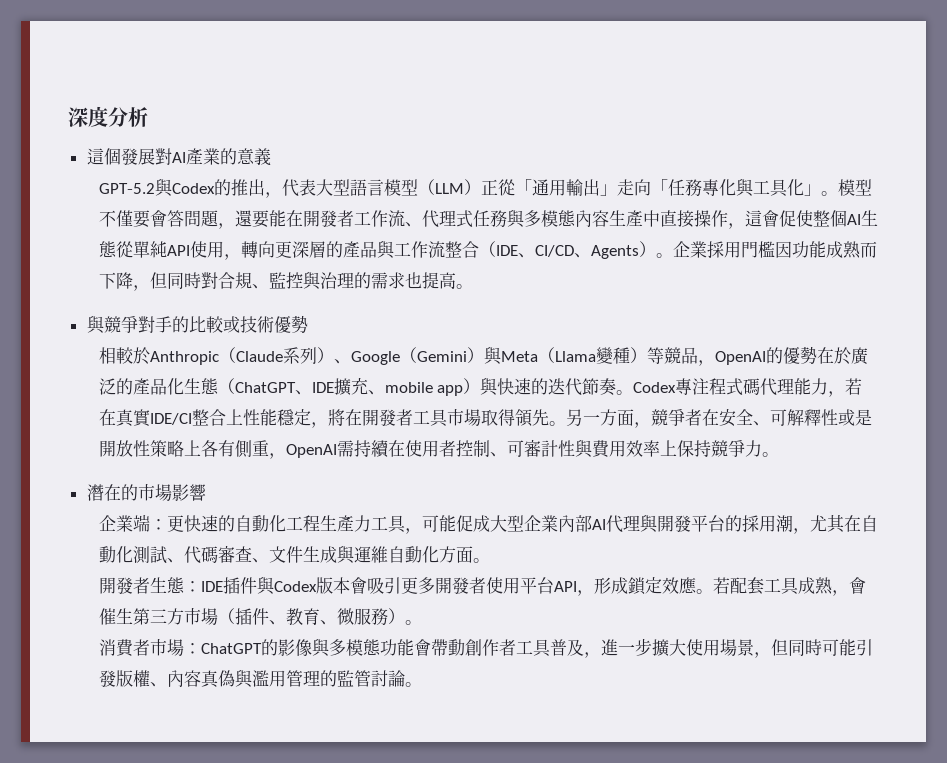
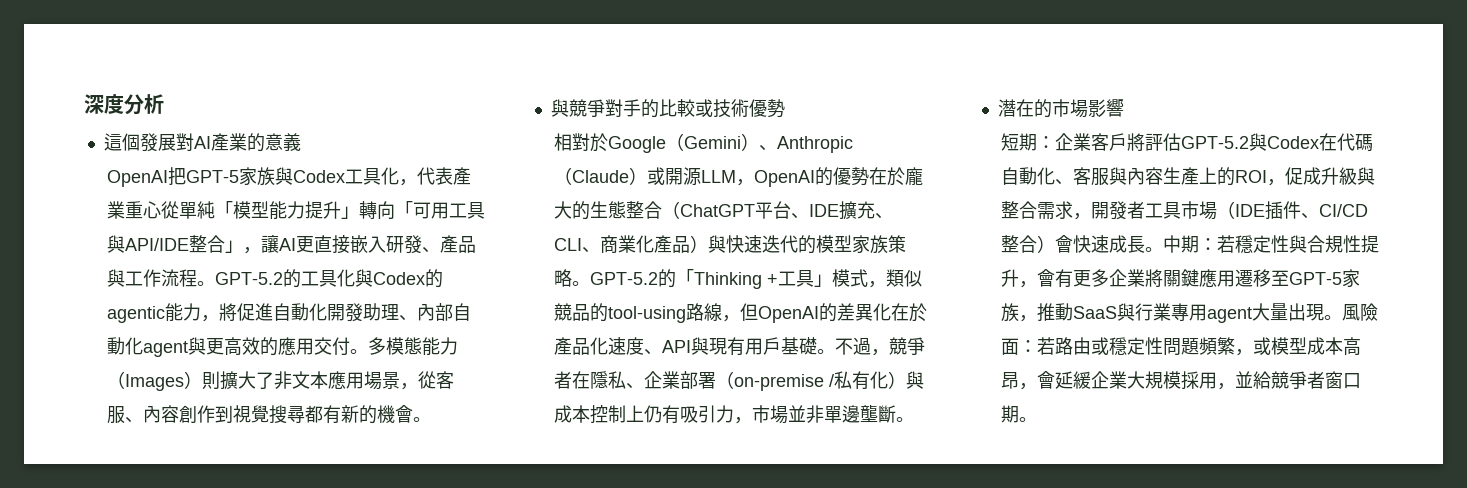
- GPT‑5.2與Codex的推出，代表大型語言模型（LLM）正從「通用輸出」走向「任務專化與工具化」。模型不僅要會答問題，還要能在開發者工作流、代理式任務與多模態內容生產中直接操作，這會促使整個AI生態從單純API使用，轉向更深層的產品與工作流整合（IDE、CI/CD、Agents）。企業採用門檻因功能成熟而下降，但同時對合規、監控與治理的需求也提高。
+ OpenAI把GPT‑5家族與Codex工具化，代表產業重心從單純「模型能力提升」轉向「可用工具與API/IDE整合」，讓AI更直接嵌入研發、產品與工作流程。GPT‑5.2的工具化與Codex的agentic能力，將促進自動化開發助理、內部自動化agent與更高效的應用交付。多模態能力（Images）則擴大了非文本應用場景，從客服、內容創作到視覺搜尋都有新的機會。
- 相較於Anthropic（Claude系列）、Google（Gemini）與Meta（Llama變種）等競品，OpenAI的優勢在於廣泛的產品化生態（ChatGPT、IDE擴充、mobile app）與快速的迭代節奏。Codex專注程式碼代理能力，若在真實IDE/CI整合上性能穩定，將在開發者工具市場取得領先。另一方面，競爭者在安全、可解釋性或是開放性策略上各有側重，OpenAI需持續在使用者控制、可審計性與費用效率上保持競爭力。
+ 相對於Google（Gemini）、Anthropic（Claude）或開源LLM，OpenAI的優勢在於龐大的生態整合（ChatGPT平台、IDE擴充、CLI、商業化產品）與快速迭代的模型家族策略。GPT‑5.2的「Thinking +工具」模式，類似競品的tool-using路線，但OpenAI的差異化在於產品化速度、API與現有用戶基礎。不過，競爭者在隱私、企業部署（on‑premise /私有化）與成本控制上仍有吸引力，市場並非單邊壟斷。
  潛在的市場影響
- 企業端：更快速的自動化工程生產力工具，可能促成大型企業內部AI代理與開發平台的採用潮，尤其在自動化測試、代碼審查、文件生成與運維自動化方面。
- 開發者生態：IDE插件與Codex版本會吸引更多開發者使用平台API，形成鎖定效應。若配套工具成熟，會催生第三方市場（插件、教育、微服務）。
- 消費者市場：ChatGPT的影像與多模態功能會帶動創作者工具普及，進一步擴大使用場景，但同時可能引發版權、內容真偽與濫用管理的監管討論。
+ 短期：企業客戶將評估GPT‑5.2與Codex在代碼自動化、客服與內容生產上的ROI，促成升級與整合需求，開發者工具市場（IDE插件、CI/CD整合）會快速成長。中期：若穩定性與合規性提升，會有更多企業將關鍵應用遷移至GPT‑5家族，推動SaaS與行業專用agent大量出現。風險面：若路由或穩定性問題頻繁，或模型成本高昂，會延緩企業大規模採用，並給競爭者窗口期。

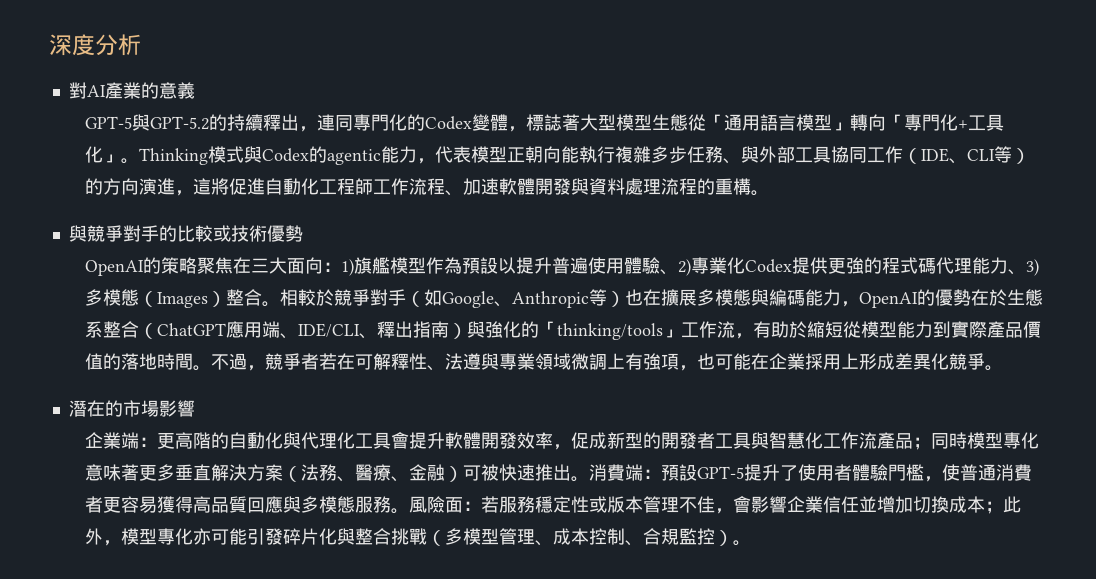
- 這個發展對AI產業的意義
+ 對AI產業的意義
- OpenAI把GPT‑5家族與Codex工具化，代表產業重心從單純「模型能力提升」轉向「可用工具與API/IDE整合」，讓AI更直接嵌入研發、產品與工作流程。GPT‑5.2的工具化與Codex的agentic能力，將促進自動化開發助理、內部自動化agent與更高效的應用交付。多模態能力（Images）則擴大了非文本應用場景，從客服、內容創作到視覺搜尋都有新的機會。
+ GPT‑5與GPT‑5.2的持續釋出，連同專門化的Codex變體，標誌著大型模型生態從「通用語言模型」轉向「專門化+工具化」。Thinking模式與Codex的agentic能力，代表模型正朝向能執行複雜多步任務、與外部工具協同工作（IDE、CLI等）的方向演進，這將促進自動化工程師工作流程、加速軟體開發與資料處理流程的重構。
- 相對於Google（Gemini）、Anthropic（Claude）或開源LLM，OpenAI的優勢在於龐大的生態整合（ChatGPT平台、IDE擴充、CLI、商業化產品）與快速迭代的模型家族策略。GPT‑5.2的「Thinking +工具」模式，類似競品的tool-using路線，但OpenAI的差異化在於產品化速度、API與現有用戶基礎。不過，競爭者在隱私、企業部署（on‑premise /私有化）與成本控制上仍有吸引力，市場並非單邊壟斷。
+ OpenAI的策略聚焦在三大面向：1)旗艦模型作為預設以提升普遍使用體驗、2)專業化Codex提供更強的程式碼代理能力、3)多模態（Images）整合。相較於競爭對手（如Google、Anthropic等）也在擴展多模態與編碼能力，OpenAI的優勢在於生態系整合（ChatGPT應用端、IDE/CLI、釋出指南）與強化的「thinking/tools」工作流，有助於縮短從模型能力到實際產品價值的落地時間。不過，競爭者若在可解釋性、法遵與專業領域微調上有強項，也可能在企業採用上形成差異化競爭。
  潛在的市場影響
- 短期：企業客戶將評估GPT‑5.2與Codex在代碼自動化、客服與內容生產上的ROI，促成升級與整合需求，開發者工具市場（IDE插件、CI/CD整合）會快速成長。中期：若穩定性與合規性提升，會有更多企業將關鍵應用遷移至GPT‑5家族，推動SaaS與行業專用agent大量出現。風險面：若路由或穩定性問題頻繁，或模型成本高昂，會延緩企業大規模採用，並給競爭者窗口期。
+ 企業端：更高階的自動化與代理化工具會提升軟體開發效率，促成新型的開發者工具與智慧化工作流產品；同時模型專化意味著更多垂直解決方案（法務、醫療、金融）可被快速推出。消費端：預設GPT‑5提升了使用者體驗門檻，使普通消費者更容易獲得高品質回應與多模態服務。風險面：若服務穩定性或版本管理不佳，會影響企業信任並增加切換成本；此外，模型專化亦可能引發碎片化與整合挑戰（多模型管理、成本控制、合規監控）。

